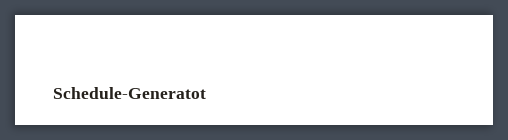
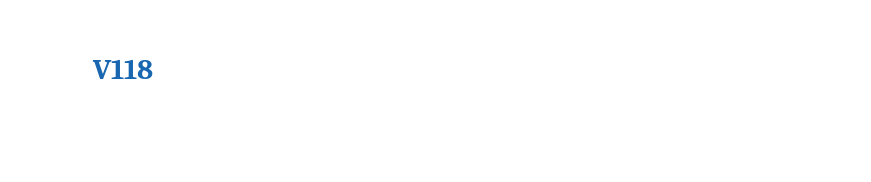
- Schedule-Generatot
+ V118

